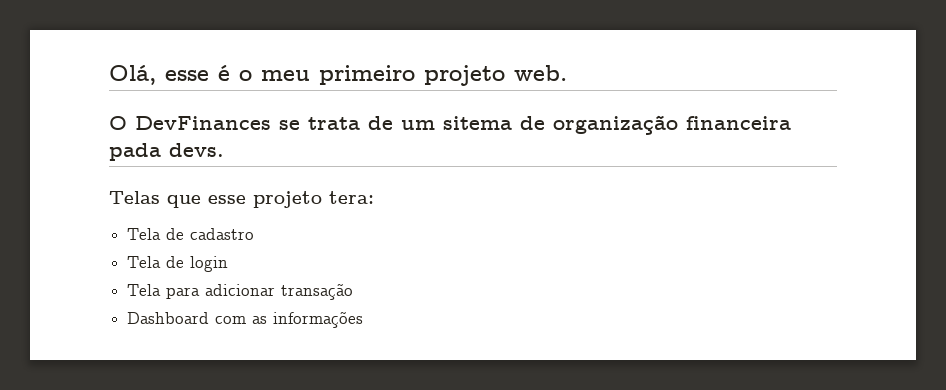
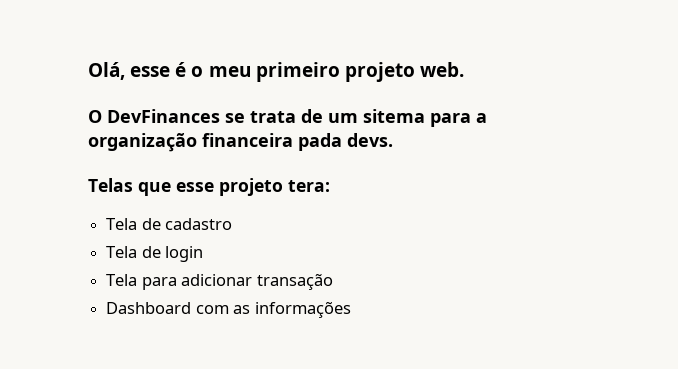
- O DevFinances se trata de um sitema de organização financeira pada devs.
+ O DevFinances se trata de um sitema para a organização financeira pada devs.

